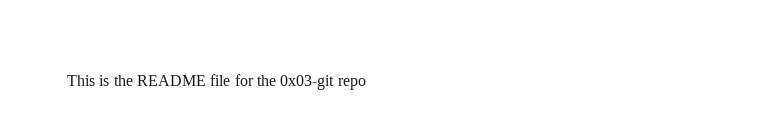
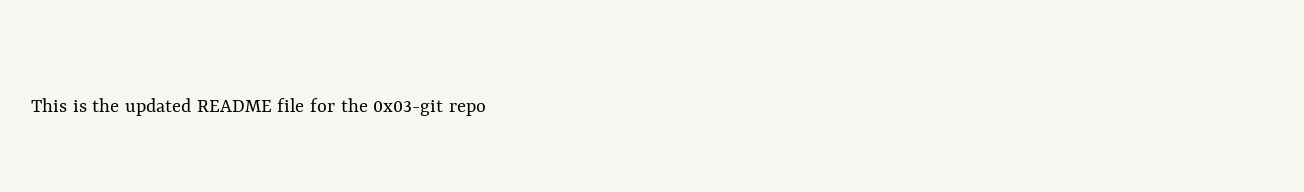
- This is the README file for the 0x03-git repo
+ This is the updated README file for the 0x03-git repo

